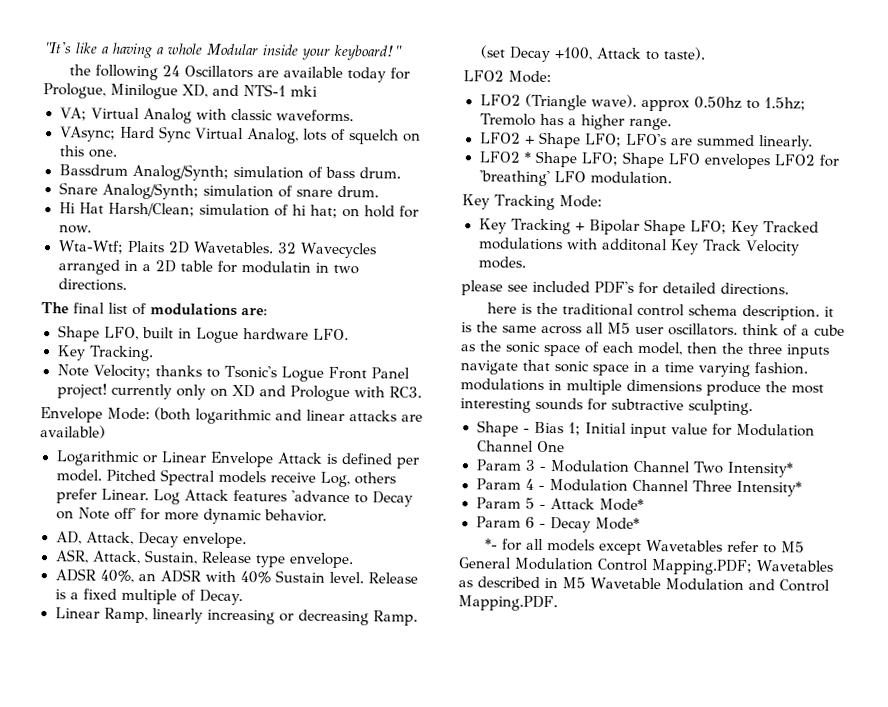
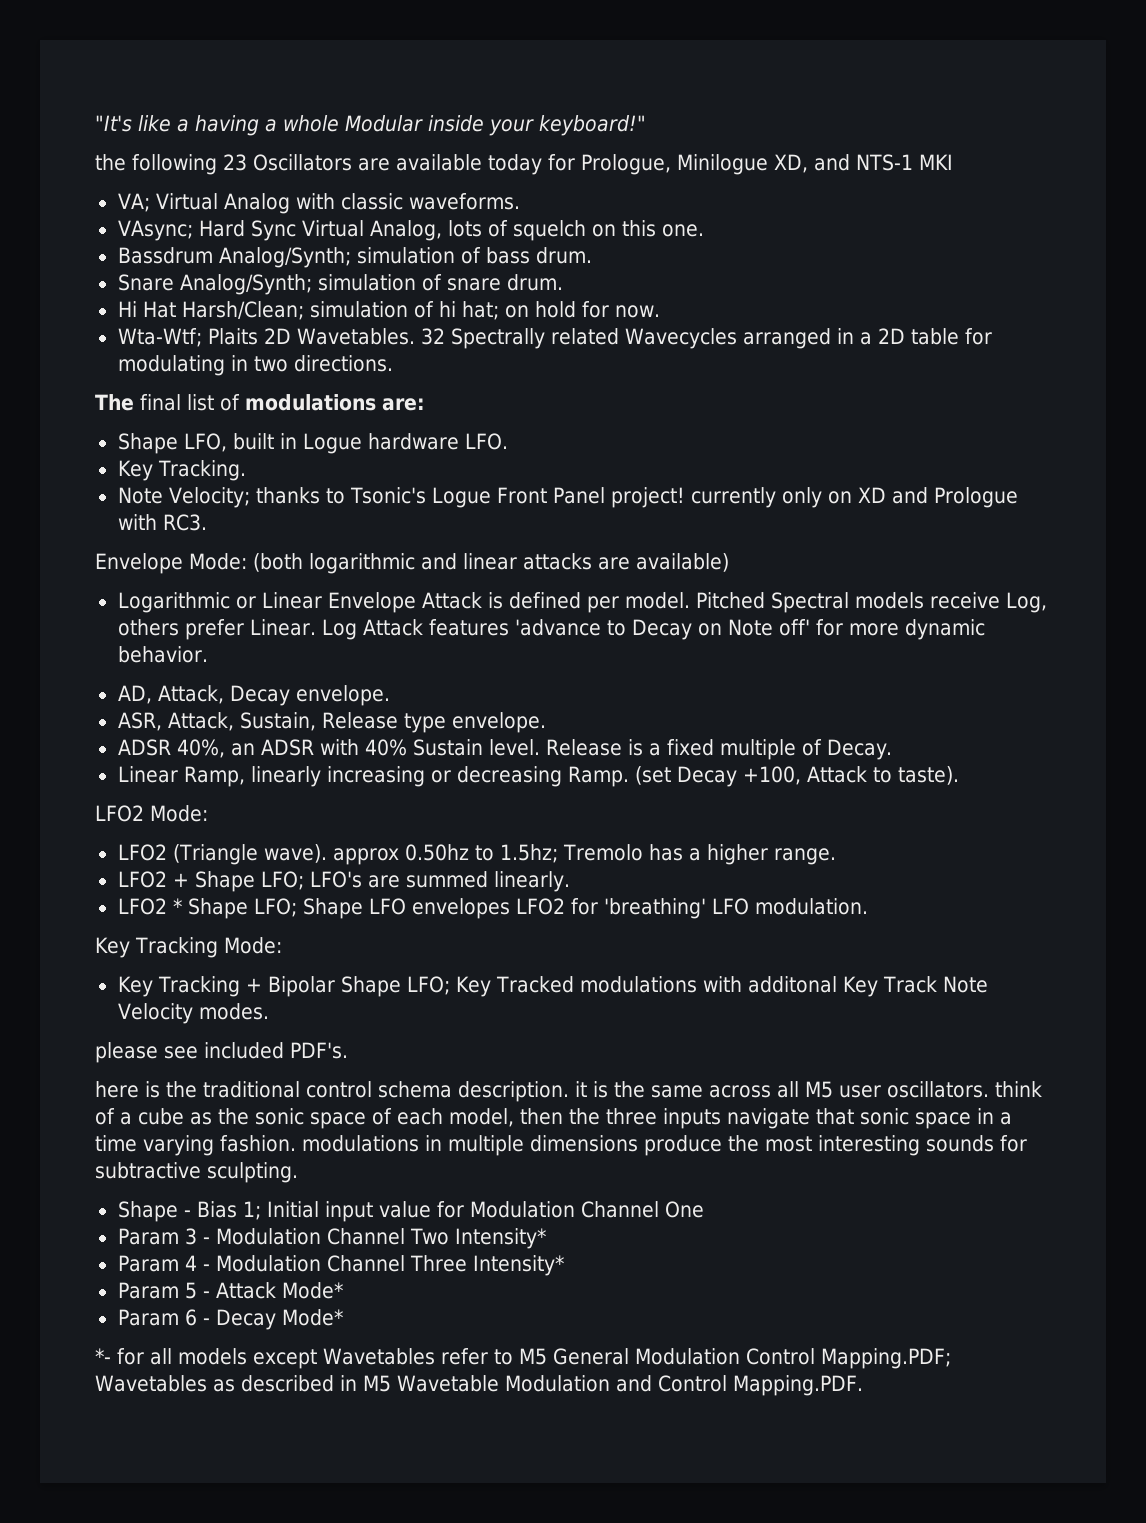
- the following 24 Oscillators are available today for Prologue, Minilogue XD, and NTS-1 mki
+ the following 23 Oscillators are available today for Prologue, Minilogue XD, and NTS-1 MKI
- 32 Wavecycles arranged in a 2D table for modulatin in two directions.
+ 32 Spectrally related Wavecycles arranged in a 2D table for modulating in two directions.
- Key Tracking + Bipolar Shape LFO; Key Tracked modulations with additonal Key Track Velocity modes.
+ Key Tracking + Bipolar Shape LFO; Key Tracked modulations with additonal Key Track Note Velocity modes.
- please see included PDF's for detailed directions.
+ please see included PDF's.

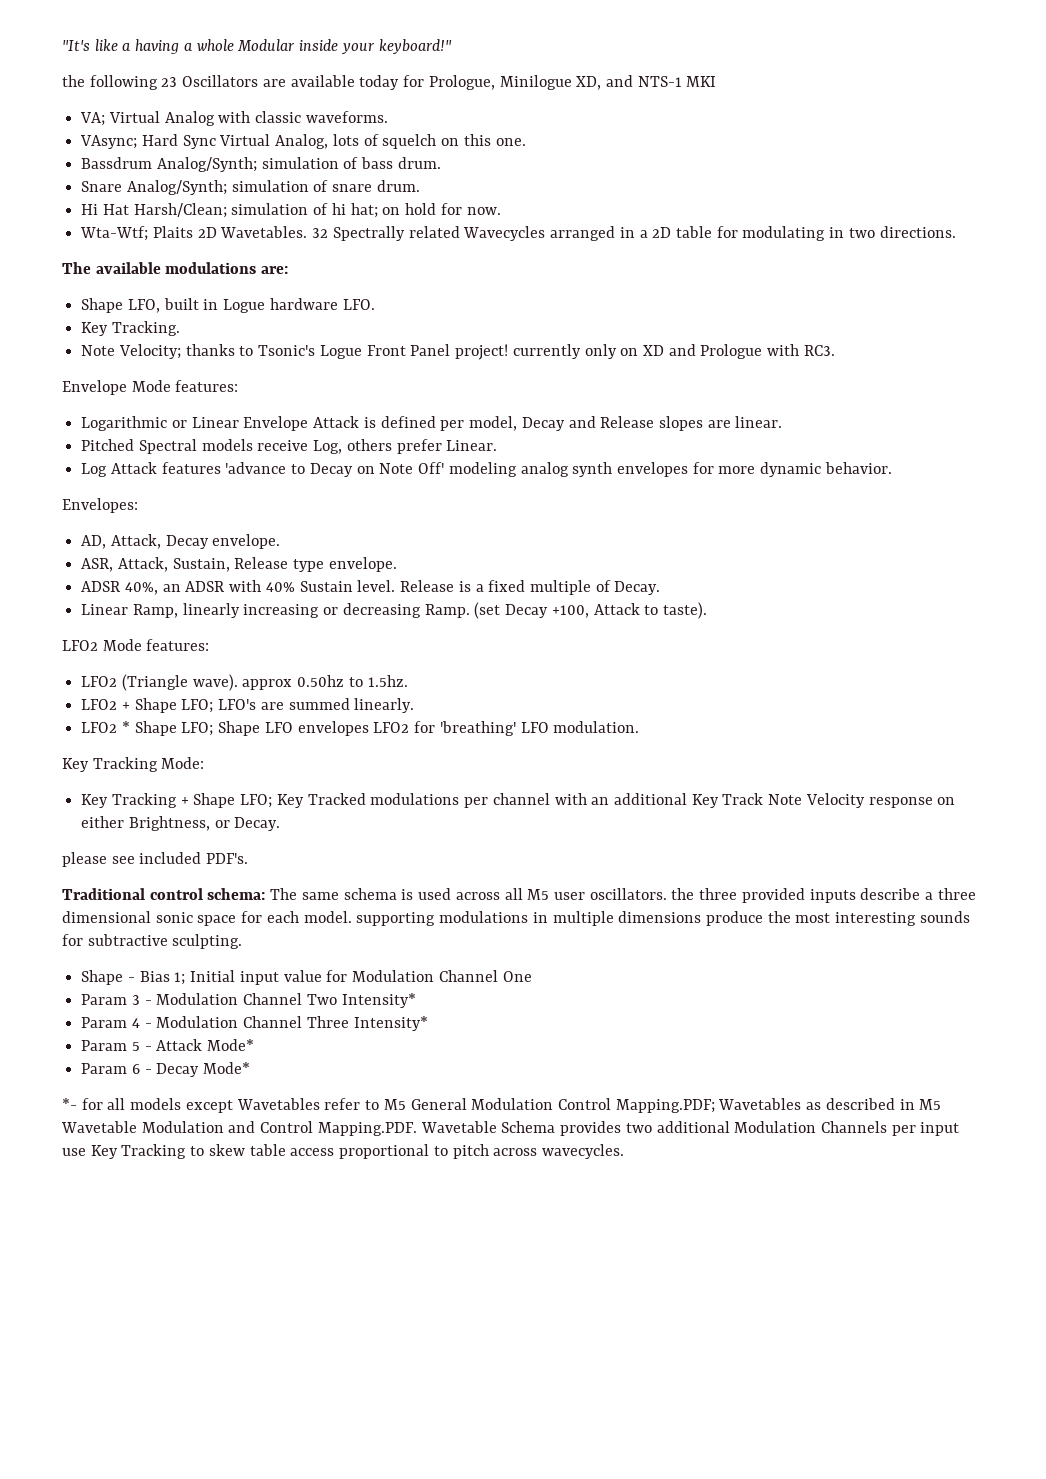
- The final list of modulations are:
+ The available modulations are:
- Envelope Mode: (both logarithmic and linear attacks are available)
+ Envelope Mode features:
- Logarithmic or Linear Envelope Attack is defined per model. Pitched Spectral models receive Log, others prefer Linear. Log Attack features 'advance to Decay on Note off' for more dynamic behavior.
+ Logarithmic or Linear Envelope Attack is defined per model, Decay and Release slopes are linear.
+ Pitched Spectral models receive Log, others prefer Linear.
+ Log Attack features 'advance to Decay on Note Off' modeling analog synth envelopes for more dynamic behavior.
+ Envelopes:
- LFO2 Mode:
+ LFO2 Mode features:
- LFO2 (Triangle wave). approx 0.50hz to 1.5hz; Tremolo has a higher range.
+ LFO2 (Triangle wave). approx 0.50hz to 1.5hz.
- Key Tracking + Bipolar Shape LFO; Key Tracked modulations with additonal Key Track Note Velocity modes.
+ Key Tracking + Shape LFO; Key Tracked modulations per channel with an additional Key Track Note Velocity response on either Brightness, or Decay.
  please see included PDF's.
- here is the traditional control schema description. it is the same across all M5 user oscillators. think of a cube as the sonic space of each model, then the three inputs navigate that sonic space in a time varying fashion. modulations in multiple dimensions produce the most interesting sounds for subtractive sculpting.
+ Traditional control schema: The same schema is used across all M5 user oscillators. the three provided inputs describe a three dimensional sonic space for each model. supporting modulations in multiple dimensions produce the most interesting sounds for subtractive sculpting.
- *- for all models except Wavetables refer to M5 General Modulation Control Mapping.PDF; Wavetables as described in M5 Wavetable Modulation and Control Mapping.PDF.
+ *- for all models except Wavetables refer to M5 General Modulation Control Mapping.PDF; Wavetables as described in M5 Wavetable Modulation and Control Mapping.PDF. Wavetable Schema provides two additional Modulation Channels per input use Key Tracking to skew table access proportional to pitch across wavecycles.

